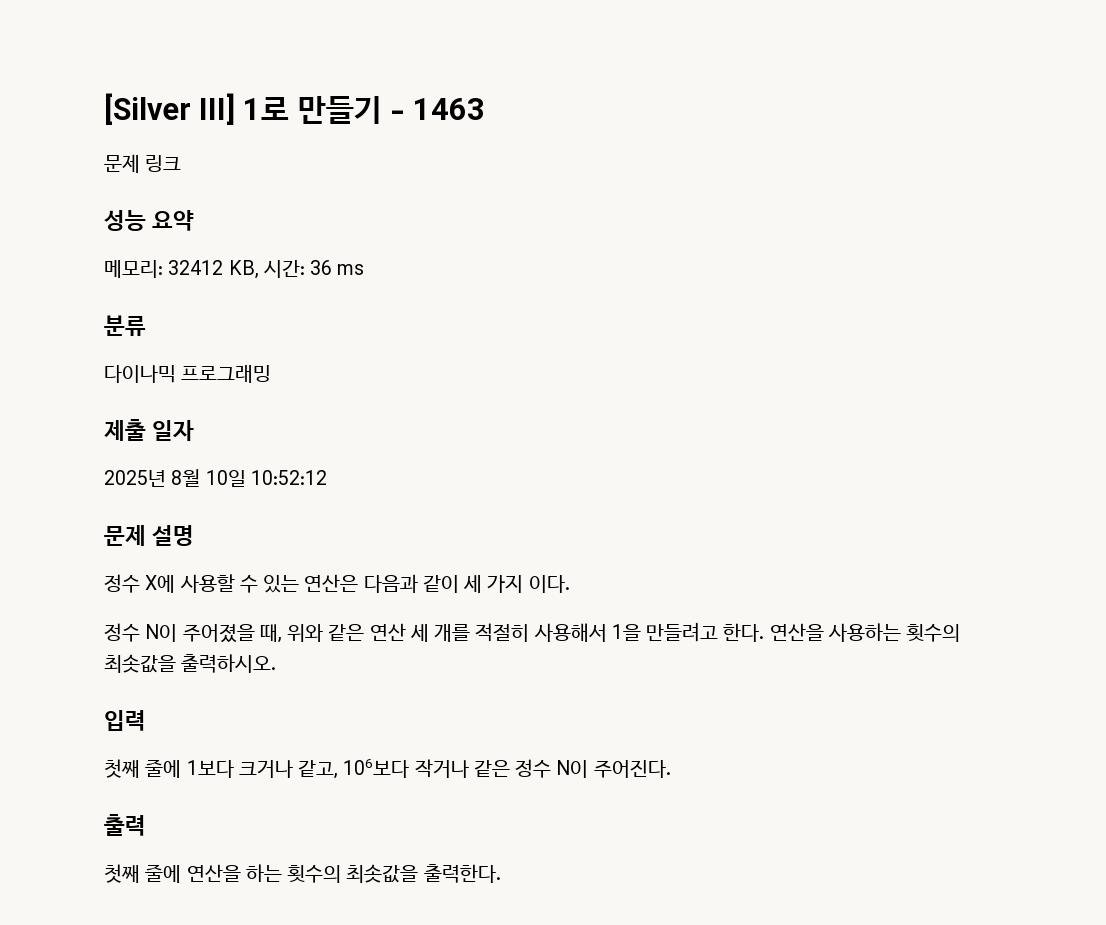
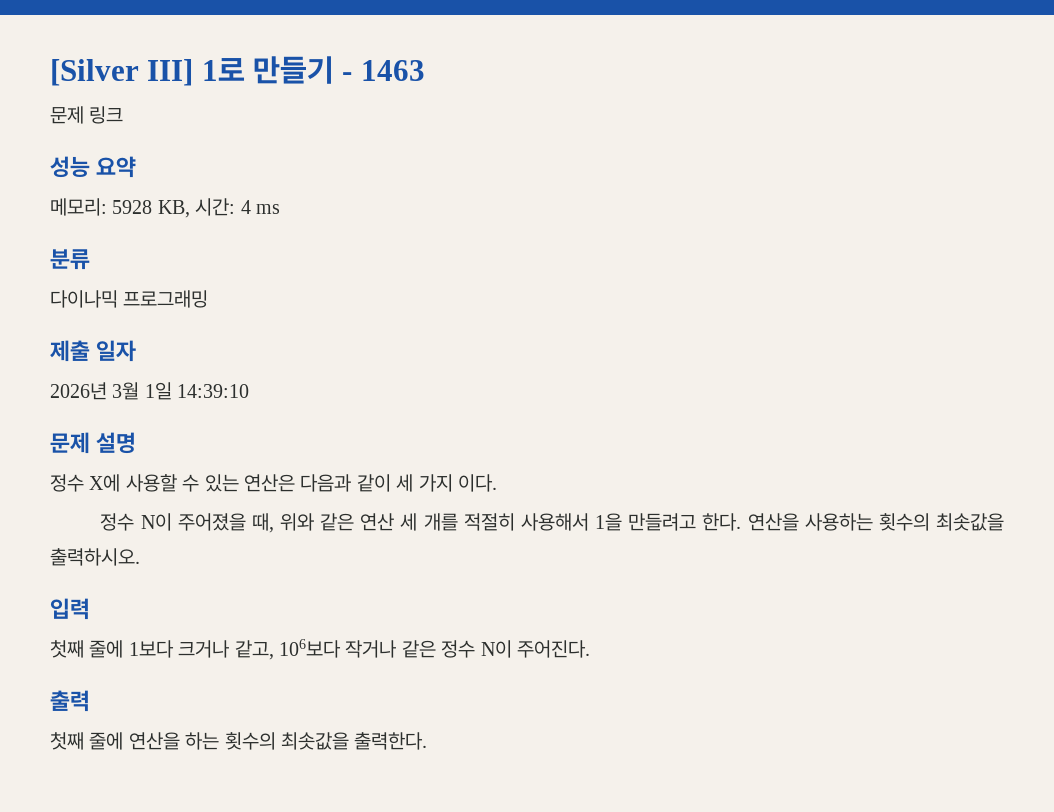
- 메모리: 32412 KB, 시간: 36 ms
+ 메모리: 5928 KB, 시간: 4 ms
- 2025년 8월 10일 10:52:12
+ 2026년 3월 1일 14:39:10

